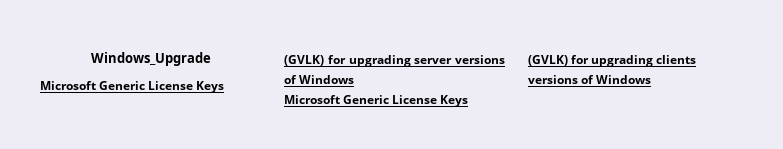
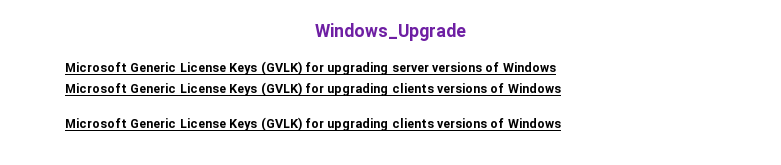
  Microsoft Generic License Keys (GVLK) for upgrading server versions of Windows
+ Microsoft Generic License Keys (GVLK) for upgrading clients versions of Windows

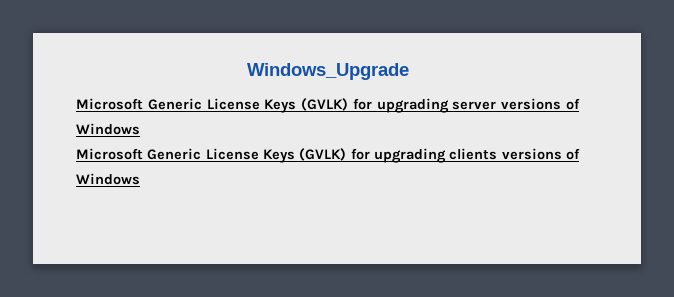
  Microsoft Generic License Keys (GVLK) for upgrading server versions of Windows
- Microsoft Generic License Keys (GVLK) for upgrading clients versions of Windows

